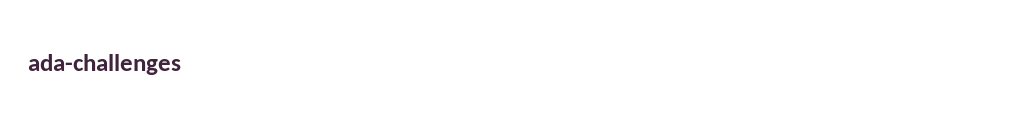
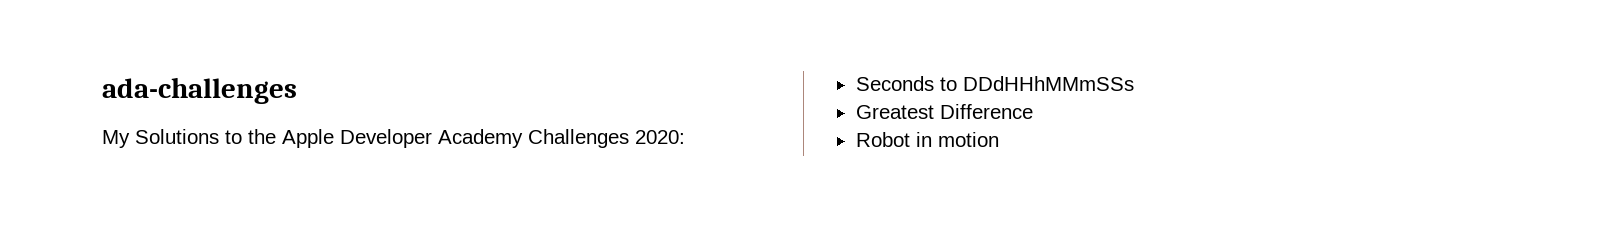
+ My Solutions to the Apple Developer Academy Challenges 2020:
+ Seconds to DDdHHhMMmSSs
+ Greatest Difference
+ Robot in motion

